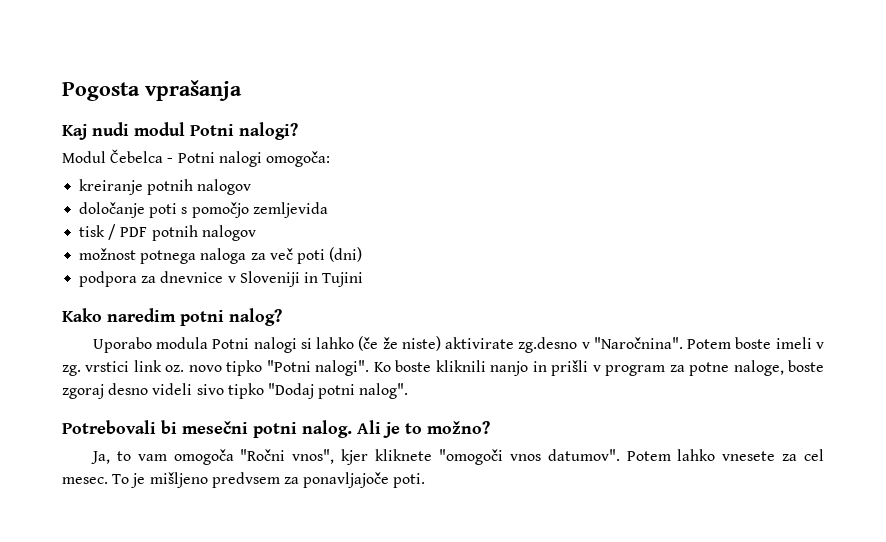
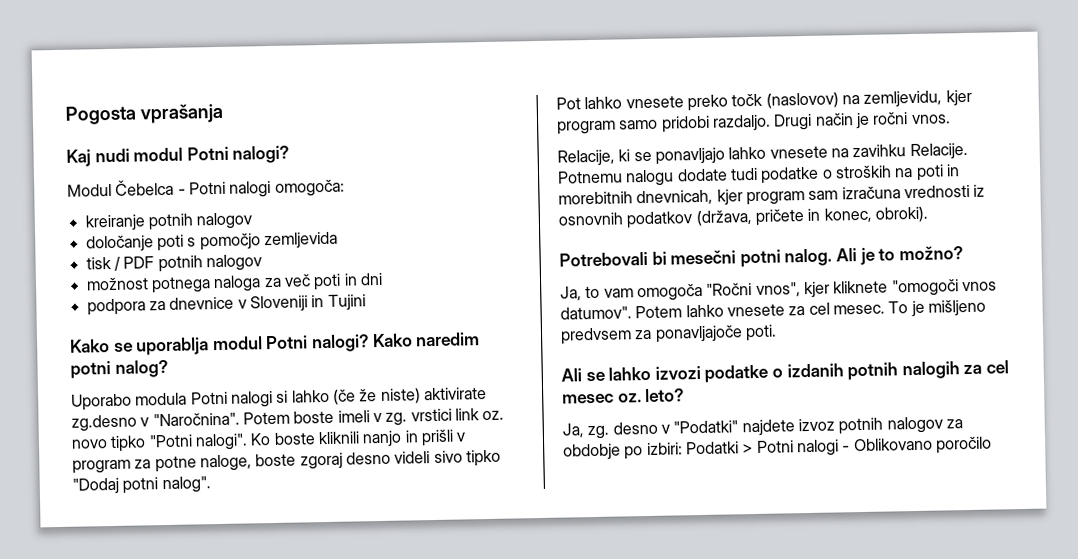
- možnost potnega naloga za več poti (dni)
+ možnost potnega naloga za več poti in dni
- Kako naredim potni nalog?
+ Kako se uporablja modul Potni nalogi? Kako naredim potni nalog?
+ Pot lahko vnesete preko točk (naslovov) na zemljevidu, kjer program samo pridobi razdaljo. Drugi način je ročni vnos.
+ Relacije, ki se ponavljajo lahko vnesete na zavihku Relacije. Potnemu nalogu dodate tudi podatke o stroških na poti in morebitnih dnevnicah, kjer program sam izračuna vrednosti iz osnovnih podatkov (država, pričete in konec, obroki).
+ Ali se lahko izvozi podatke o izdanih potnih nalogih za cel mesec oz. leto?
+ Ja, zg. desno v "Podatki" najdete izvoz potnih nalogov za obdobje po izbiri: Podatki > Potni nalogi - Oblikovano poročilo

